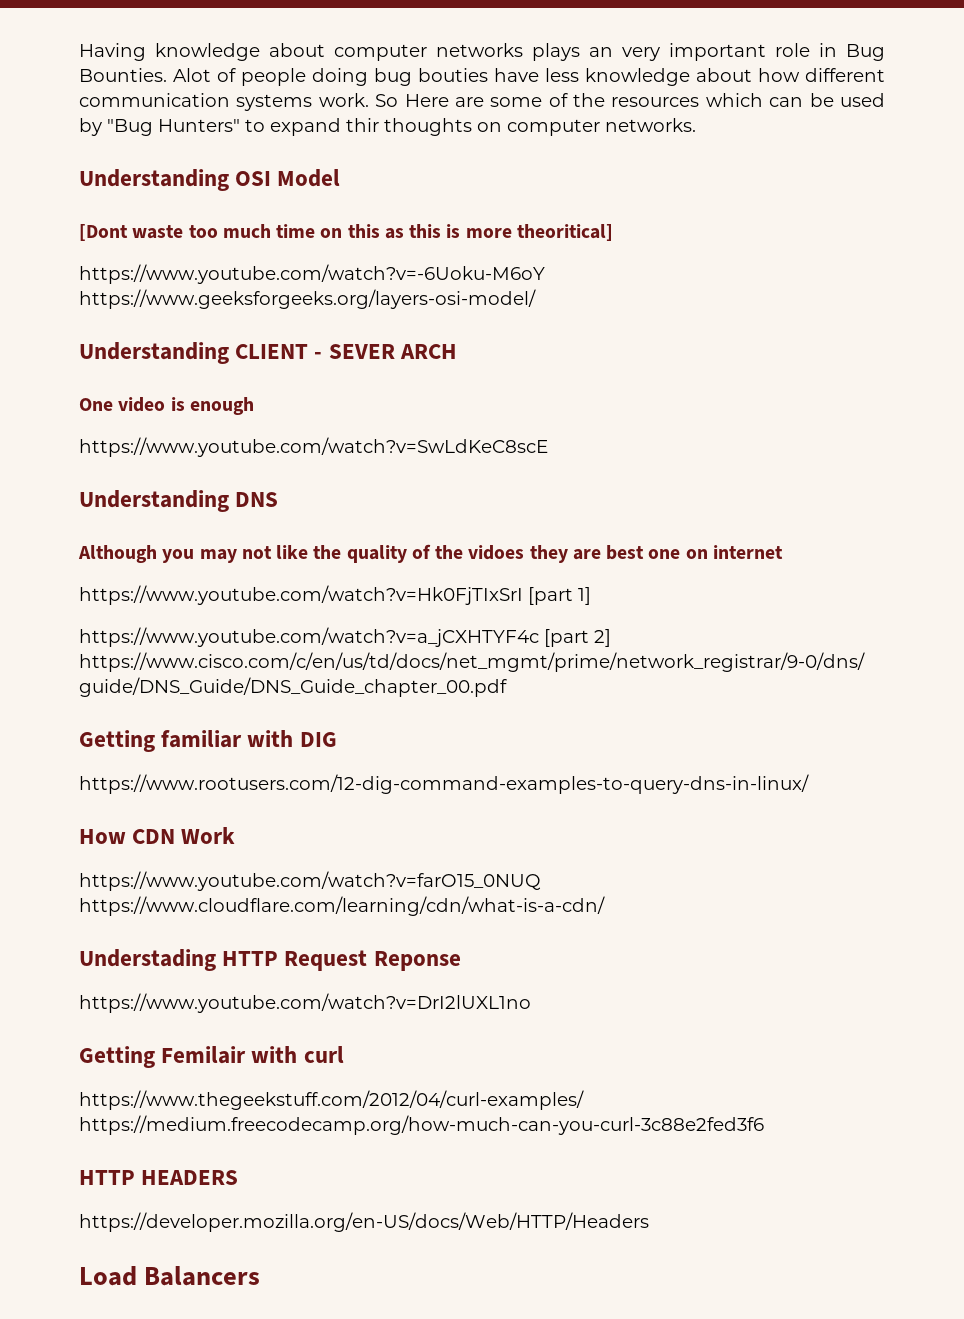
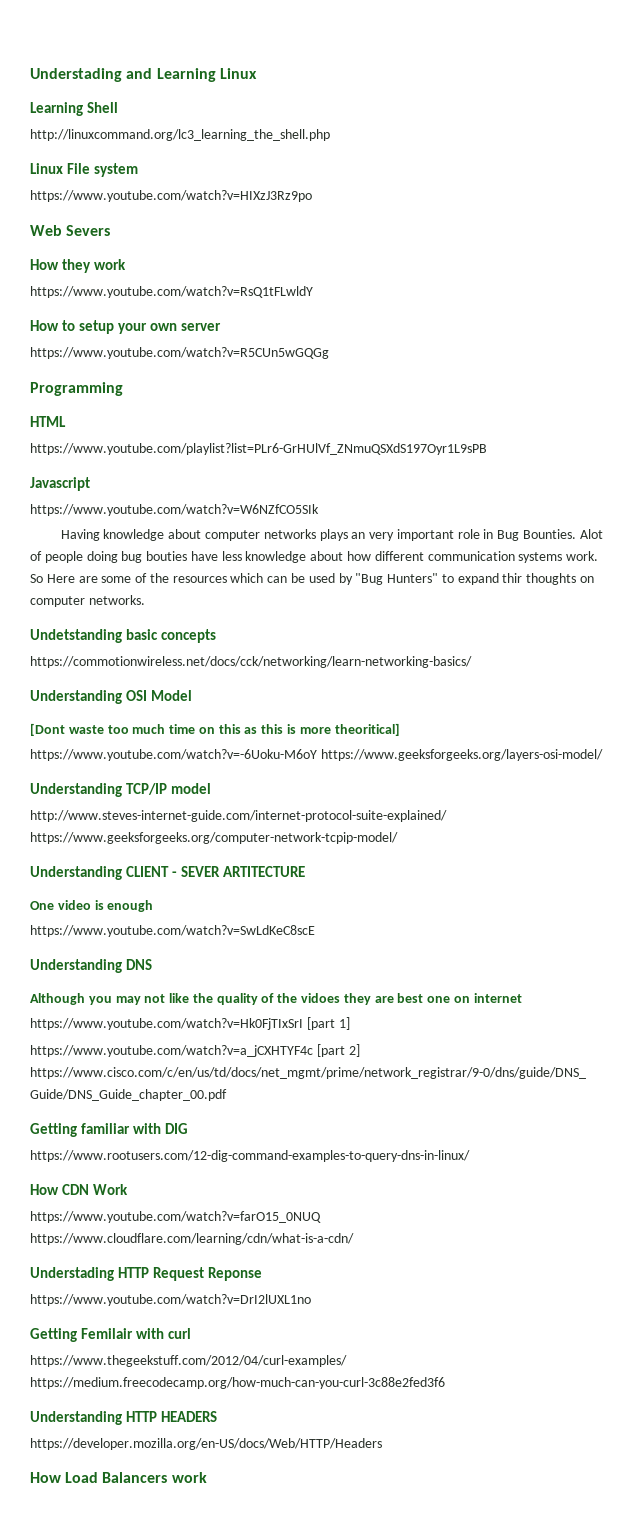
+ Understading and Learning Linux
+ Learning Shell
+ http://linuxcommand.org/lc3_learning_the_shell.php
+ Linux File system
+ https://www.youtube.com/watch?v=HIXzJ3Rz9po
+ Web Severs
+ How they work
+ https://www.youtube.com/watch?v=RsQ1tFLwldY
+ How to setup your own server
+ https://www.youtube.com/watch?v=R5CUn5wGQGg
+ Programming
+ HTML
+ https://www.youtube.com/playlist?list=PLr6-GrHUlVf_ZNmuQSXdS197Oyr1L9sPB
+ Javascript
+ https://www.youtube.com/watch?v=W6NZfCO5SIk
+ Undetstanding basic concepts
+ https://commotionwireless.net/docs/cck/networking/learn-networking-basics/
+ Understanding TCP/IP model
+ http://www.steves-internet-guide.com/internet-protocol-suite-explained/ https://www.geeksforgeeks.org/computer-network-tcpip-model/
- Understanding CLIENT - SEVER ARCH
+ Understanding CLIENT - SEVER ARTITECTURE
- HTTP HEADERS
+ Understanding HTTP HEADERS
- Load Balancers
+ How Load Balancers work

